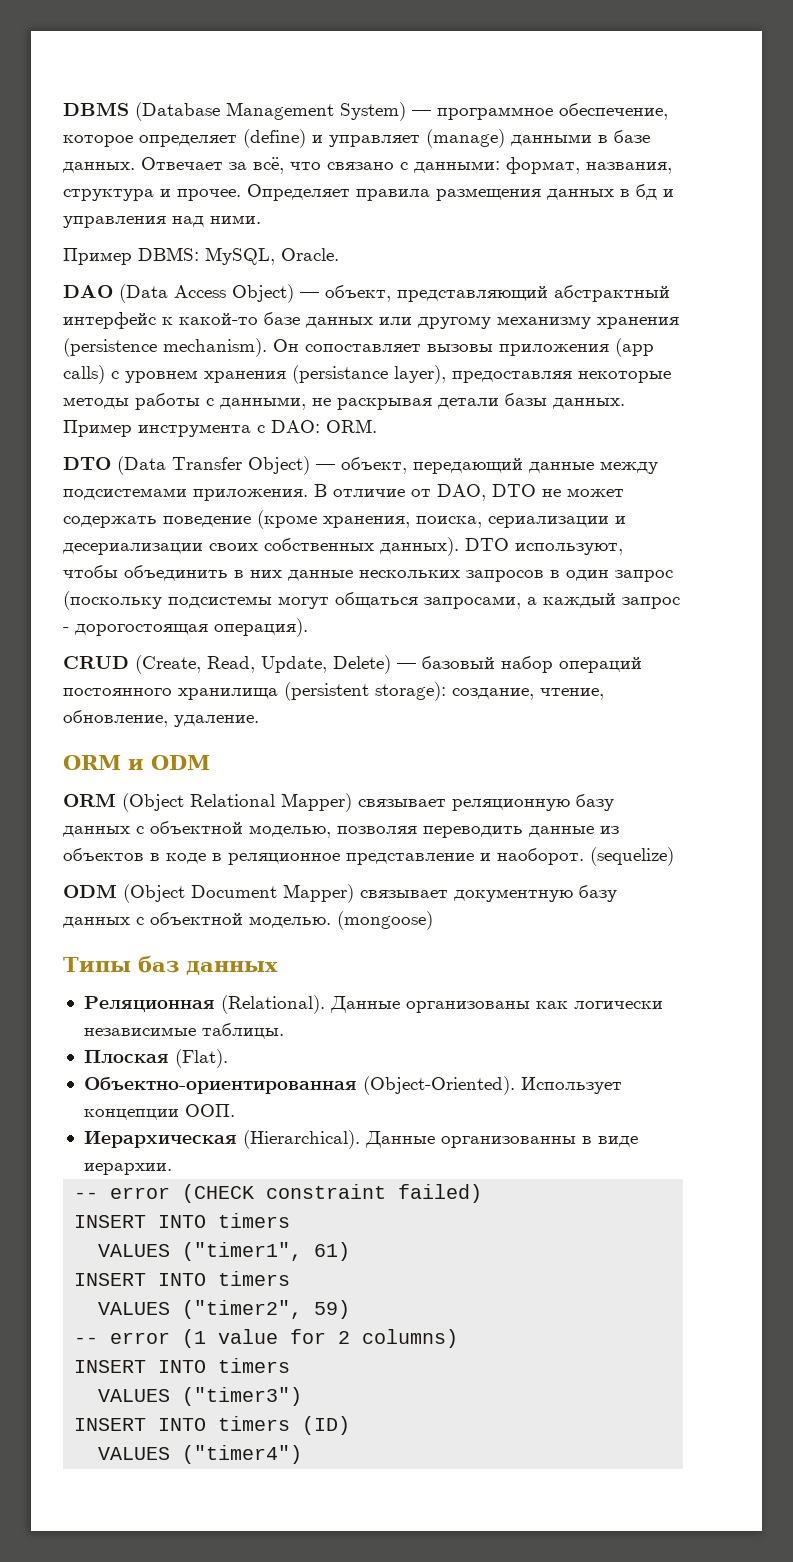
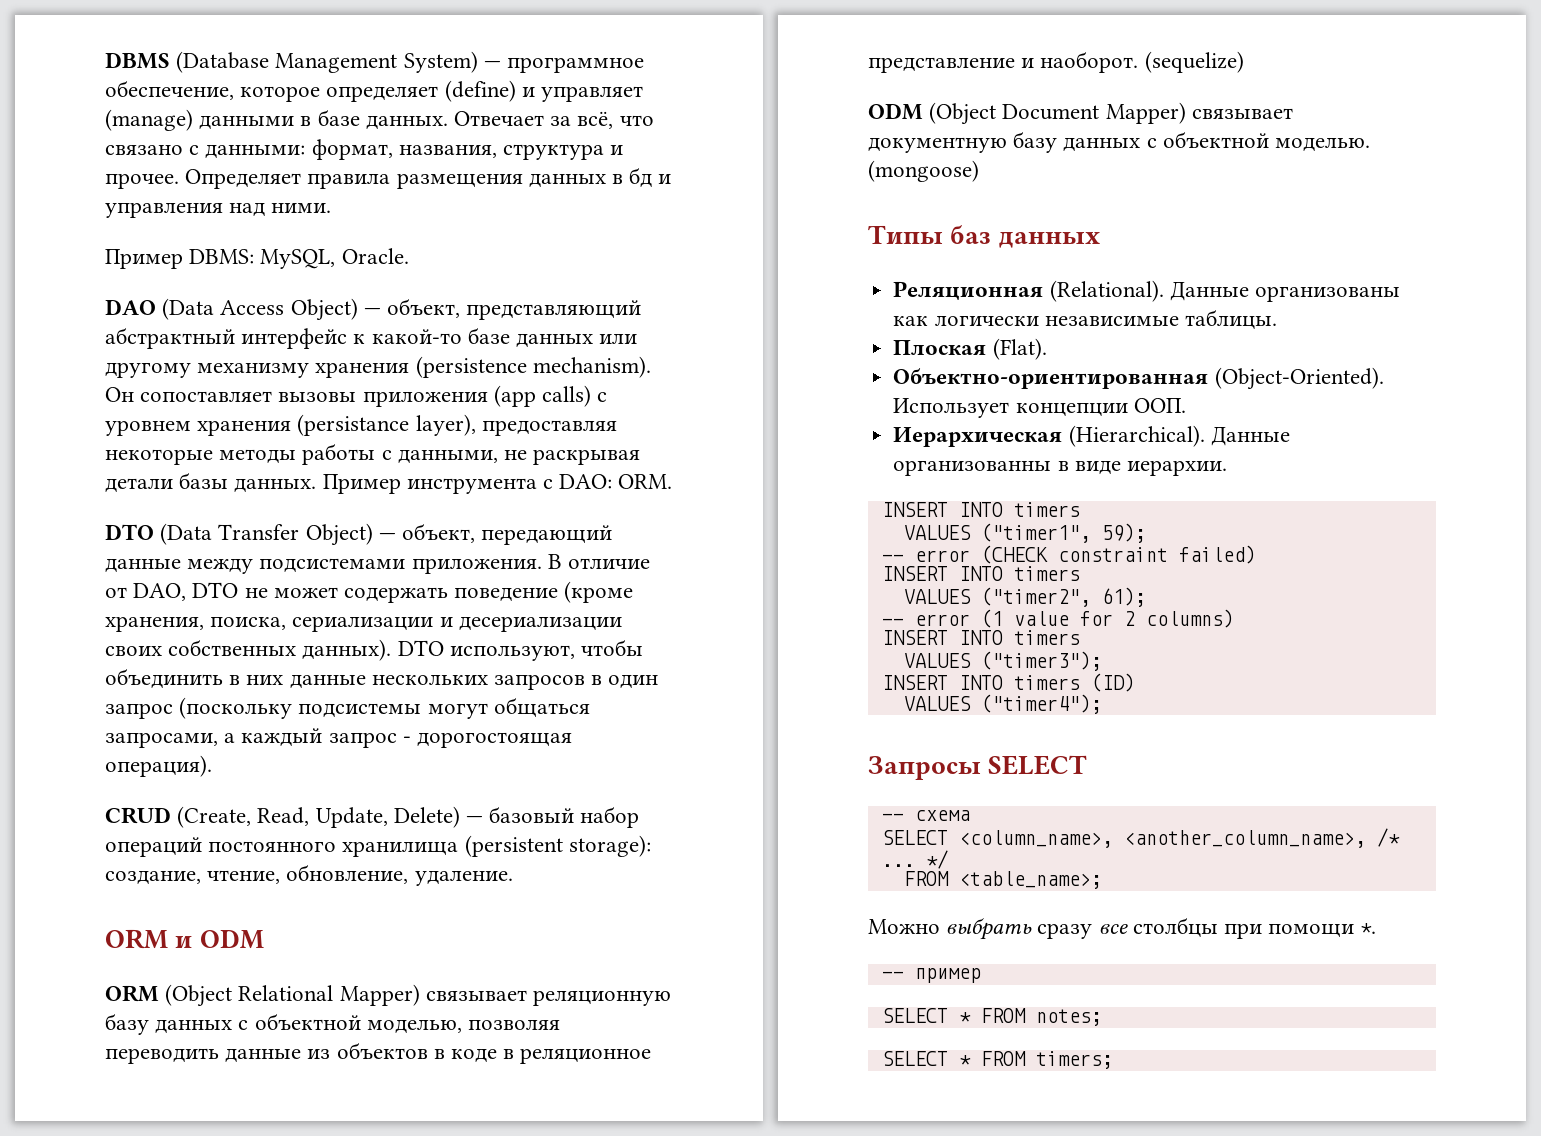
  Данные организованны в виде иерархии.
+ INSERT INTO timers
+ VALUES ("timer1", 59);
- VALUES ("timer1", 61)
- INSERT INTO timers
- VALUES ("timer2", 59)
+ VALUES ("timer2", 61);
- VALUES ("timer3")
+ VALUES ("timer3");
- VALUES ("timer4")
+ VALUES ("timer4");
+ Запросы SELECT
+ -- схема
+ SELECT <column_name>, <another_column_name>, /* ... */
+ FROM <table_name>;
+ Можно выбрать сразу все столбцы при помощи *.
+ -- пример
+ SELECT * FROM notes;
+ SELECT * FROM timers;

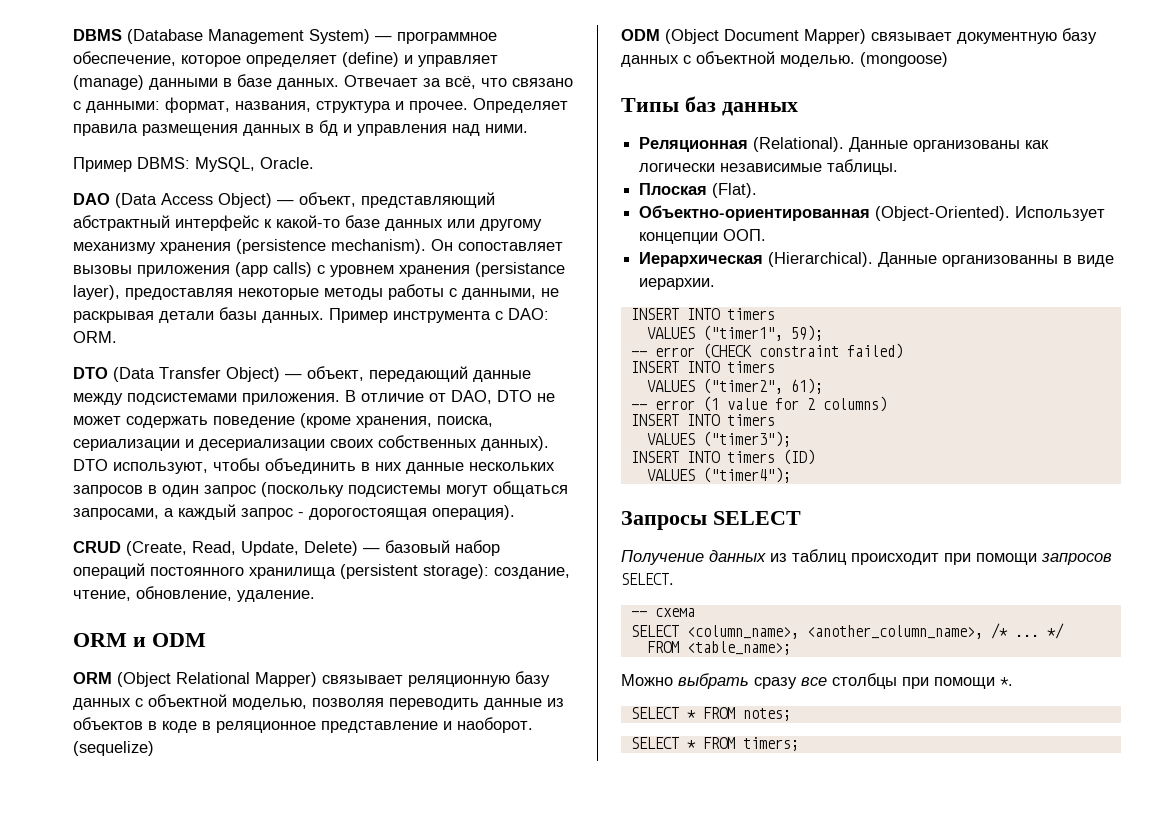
+ Получение данных из таблиц происходит при помощи запросов SELECT.
- -- пример

